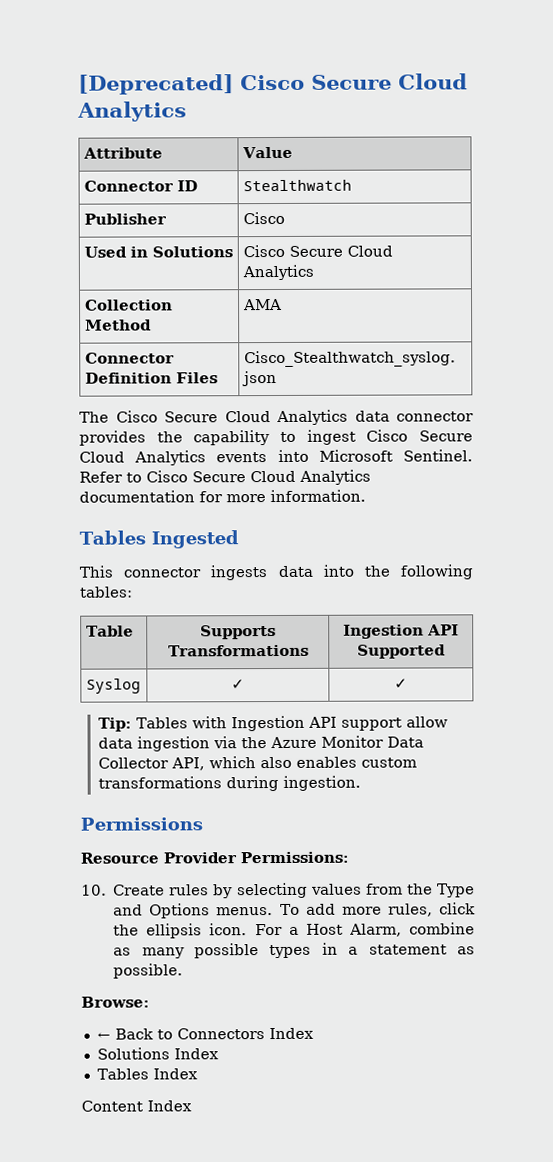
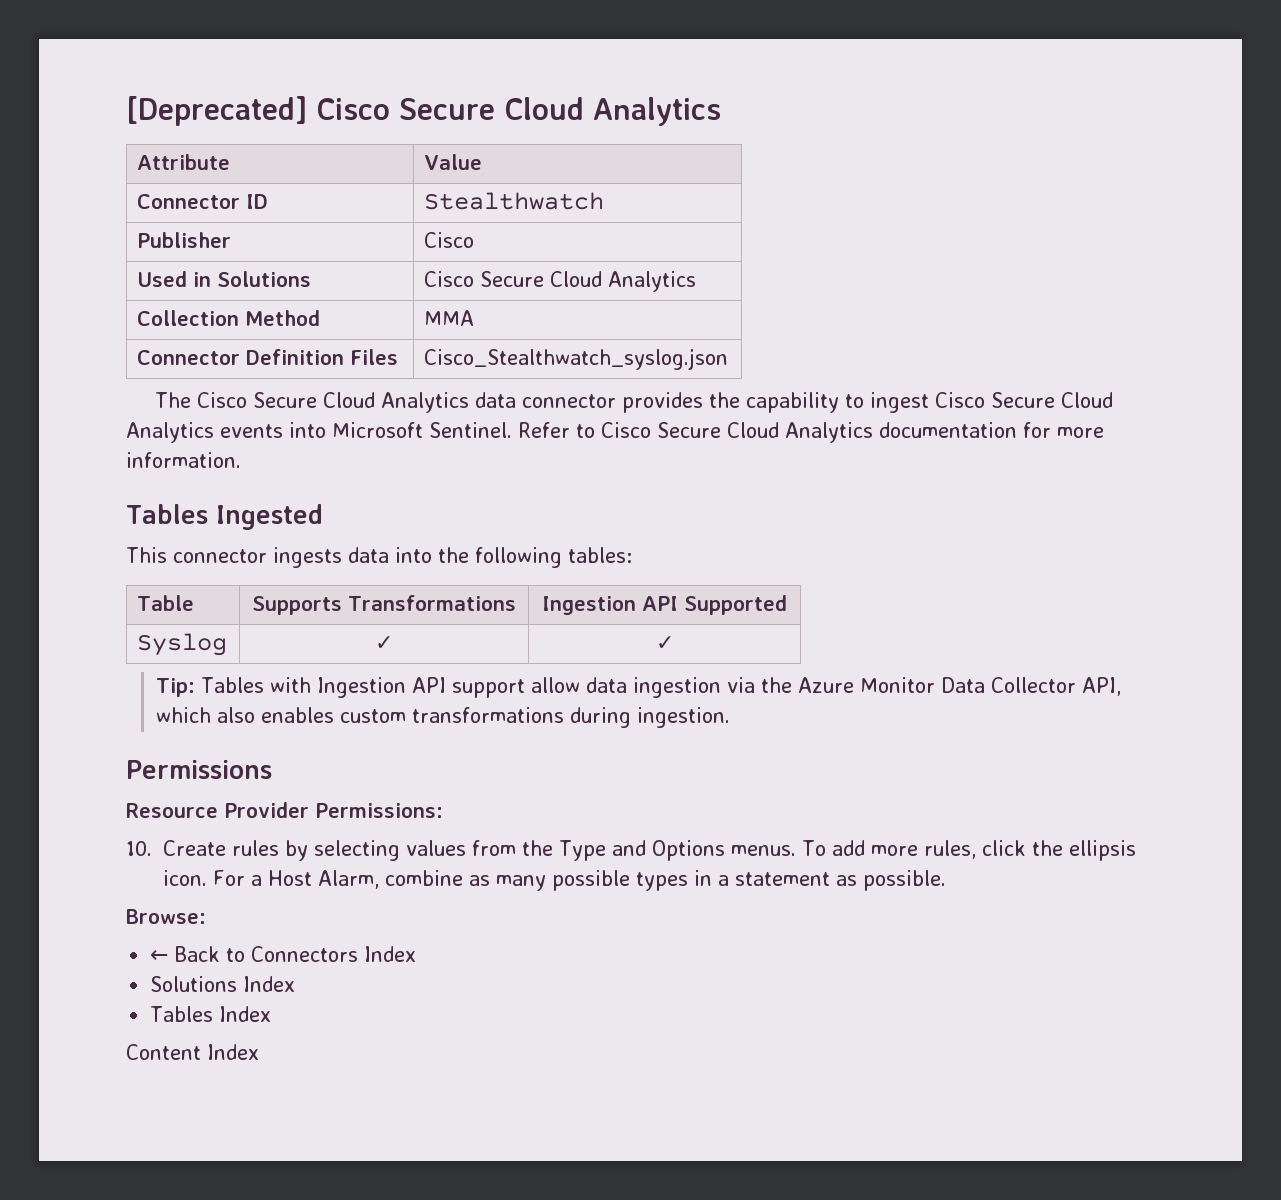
- Collection Method | AMA
+ Collection Method | MMA

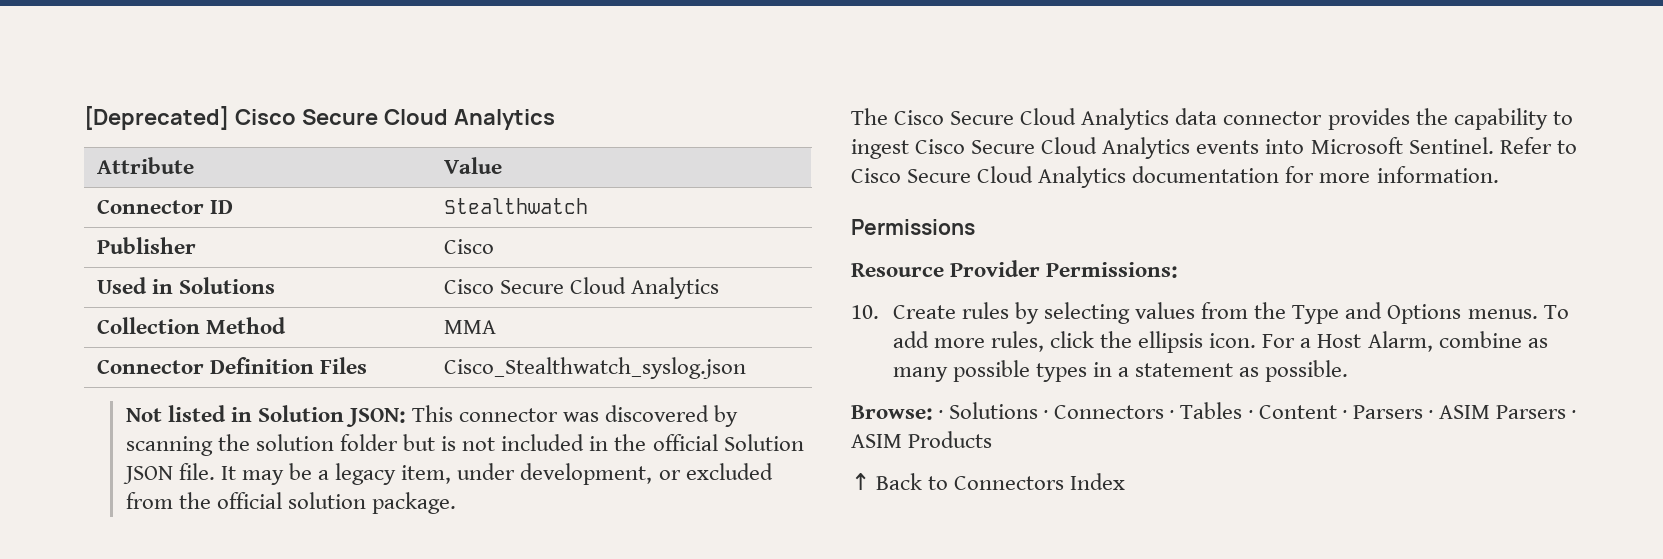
+ Not listed in Solution JSON: This connector was discovered by scanning the solution folder but is not included in the official Solution JSON file. It may be a legacy item, under development, or excluded from the official solution package.
- Tables Ingested
- This connector ingests data into the following tables:
- Table | Supports Transformations | Ingestion API Supported
- Syslog | ✓ | ✓
- Tip: Tables with Ingestion API support allow data ingestion via the Azure Monitor Data Collector API, which also enables custom transformations during ingestion.
- Browse:
- ← Back to Connectors Index
- Solutions Index
- Tables Index
- Content Index
+ Browse: · Solutions · Connectors · Tables · Content · Parsers · ASIM Parsers · ASIM Products
+ ↑ Back to Connectors Index

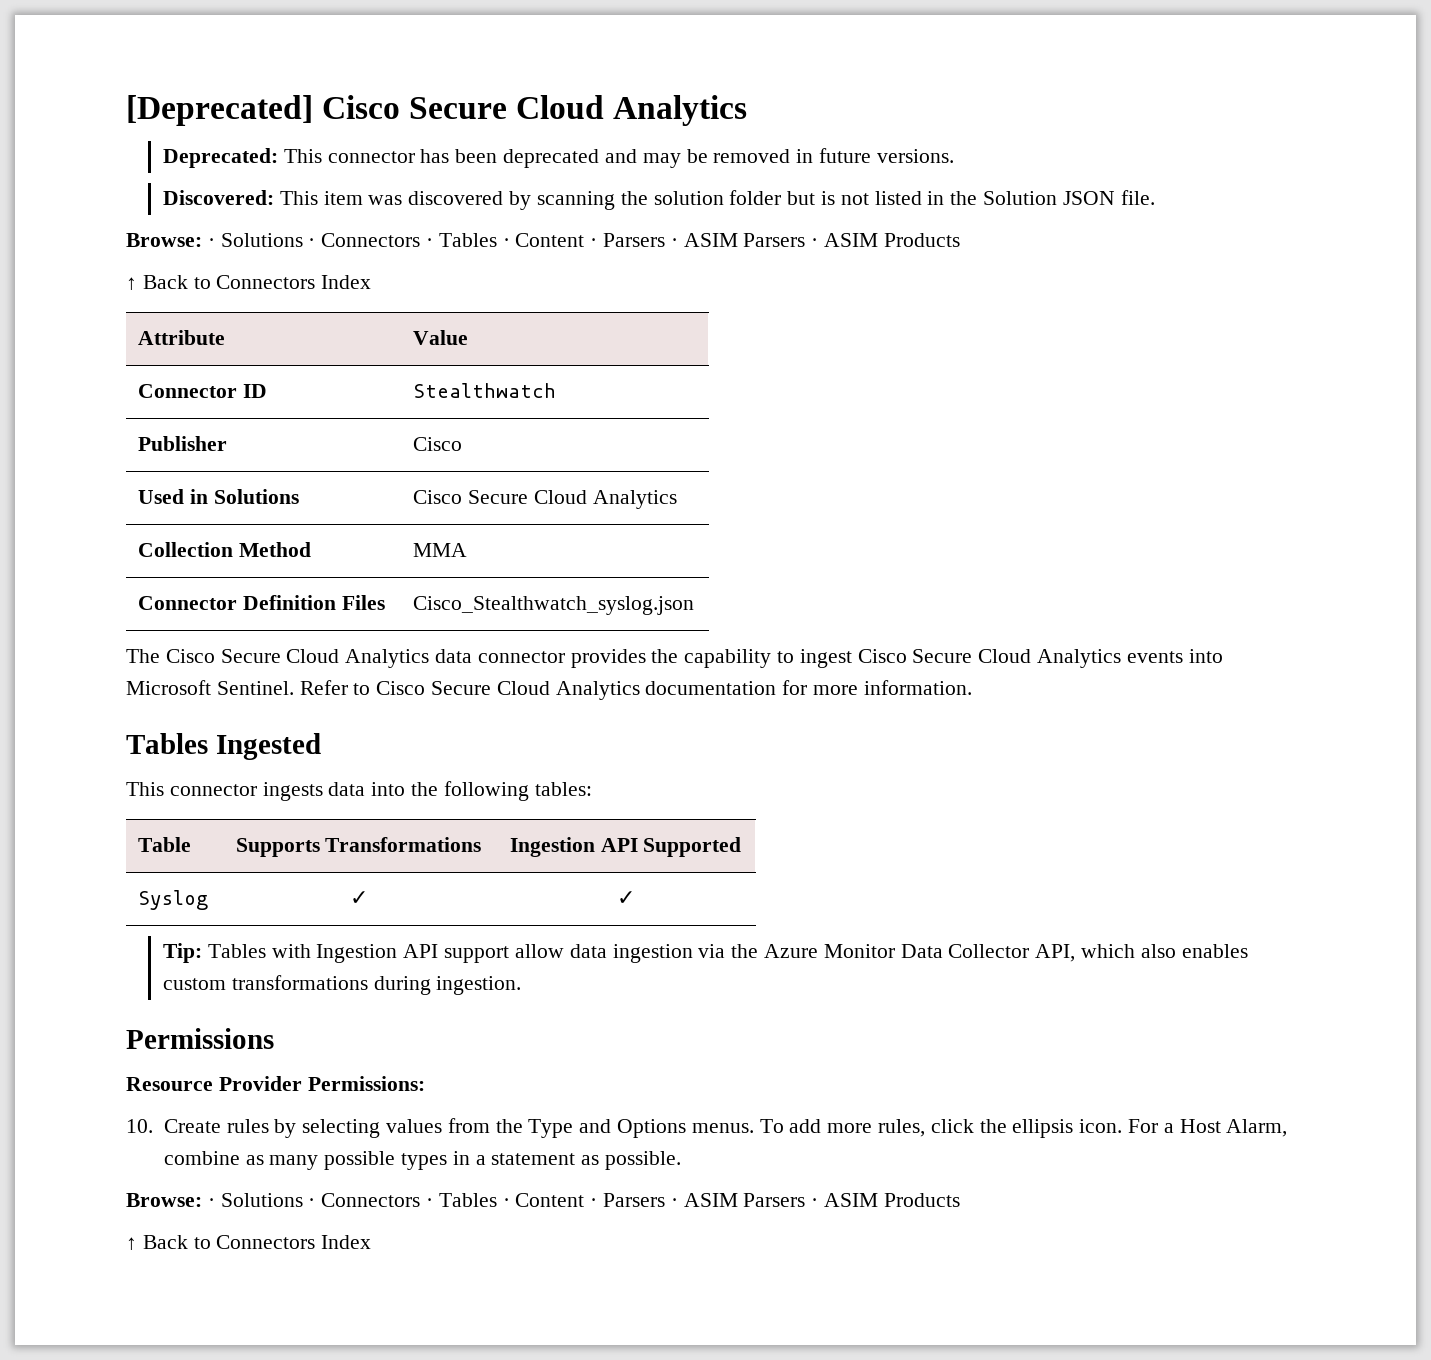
+ Deprecated: This connector has been deprecated and may be removed in future versions.
+ Discovered: This item was discovered by scanning the solution folder but is not listed in the Solution JSON file.
+ Browse: · Solutions · Connectors · Tables · Content · Parsers · ASIM Parsers · ASIM Products
+ ↑ Back to Connectors Index
- Not listed in Solution JSON: This connector was discovered by scanning the solution folder but is not included in the official Solution JSON file. It may be a legacy item, under development, or excluded from the official solution package.
+ Tables Ingested
+ This connector ingests data into the following tables:
+ Table | Supports Transformations | Ingestion API Supported
+ Syslog | ✓ | ✓
+ Tip: Tables with Ingestion API support allow data ingestion via the Azure Monitor Data Collector API, which also enables custom transformations during ingestion.

